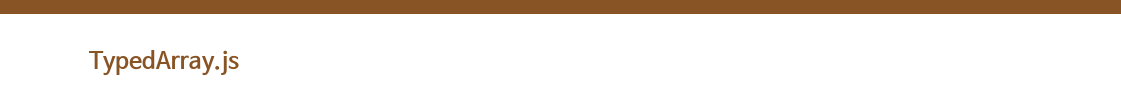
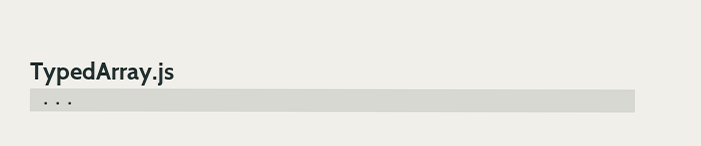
+ ...

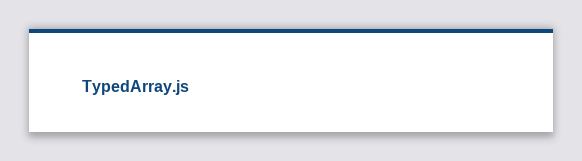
- ...

